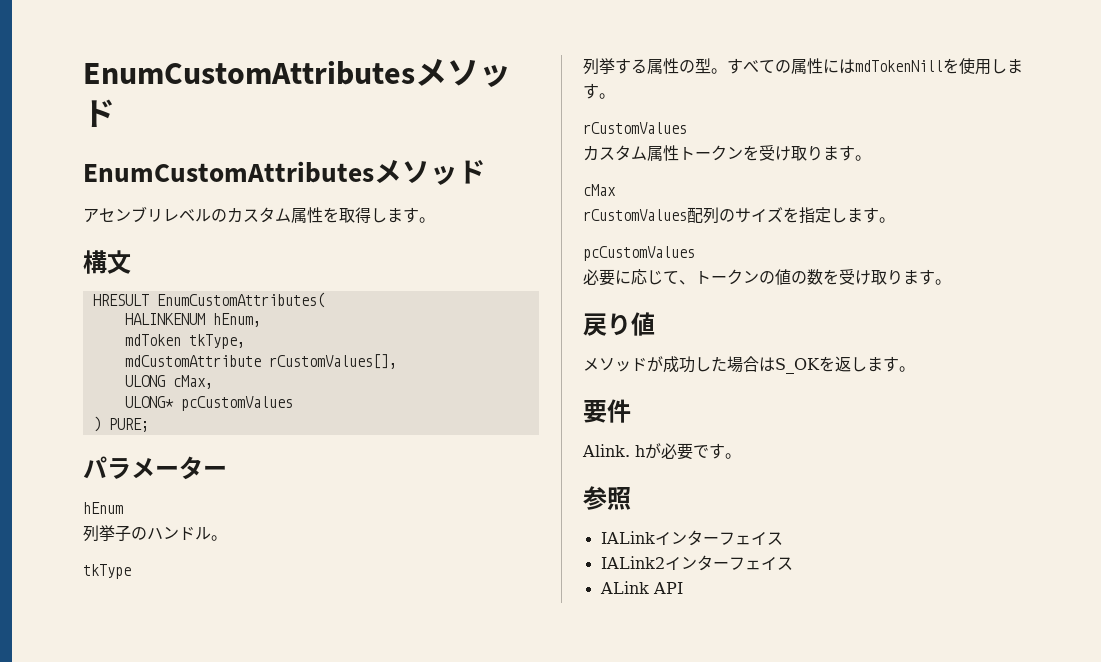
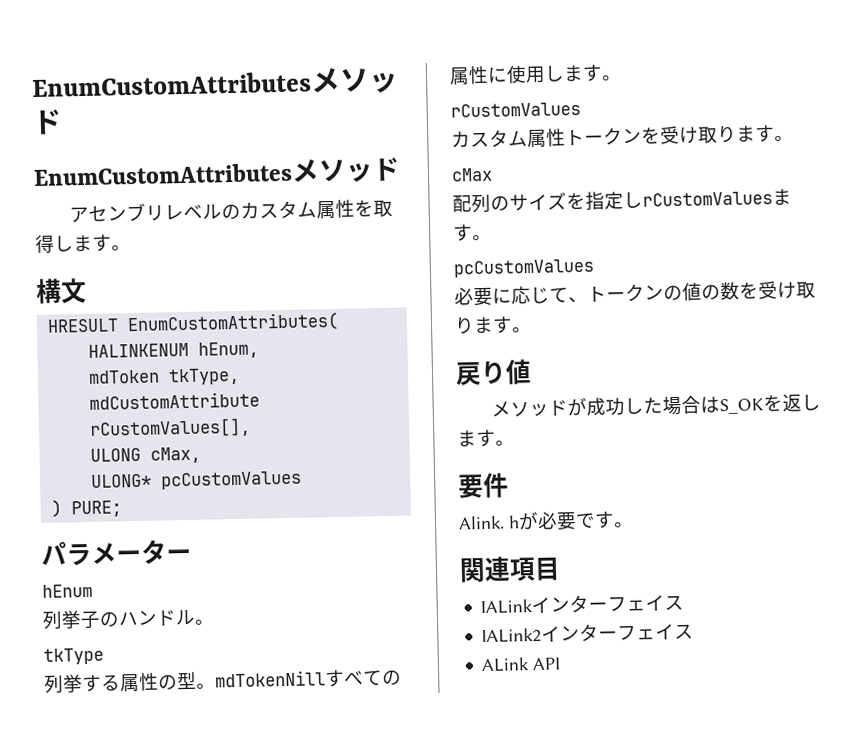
- 列挙する属性の型。すべての属性にはmdTokenNillを使用します。
+ 列挙する属性の型。mdTokenNillすべての属性に使用します。
- rCustomValues配列のサイズを指定します。
+ 配列のサイズを指定しrCustomValuesます。
- 参照
+ 関連項目

